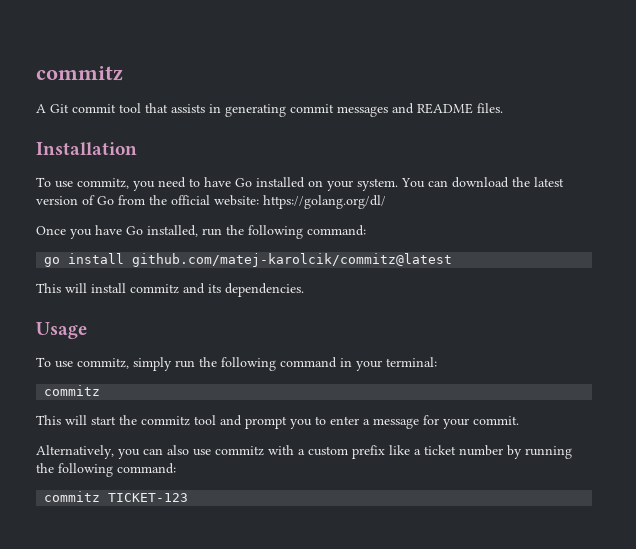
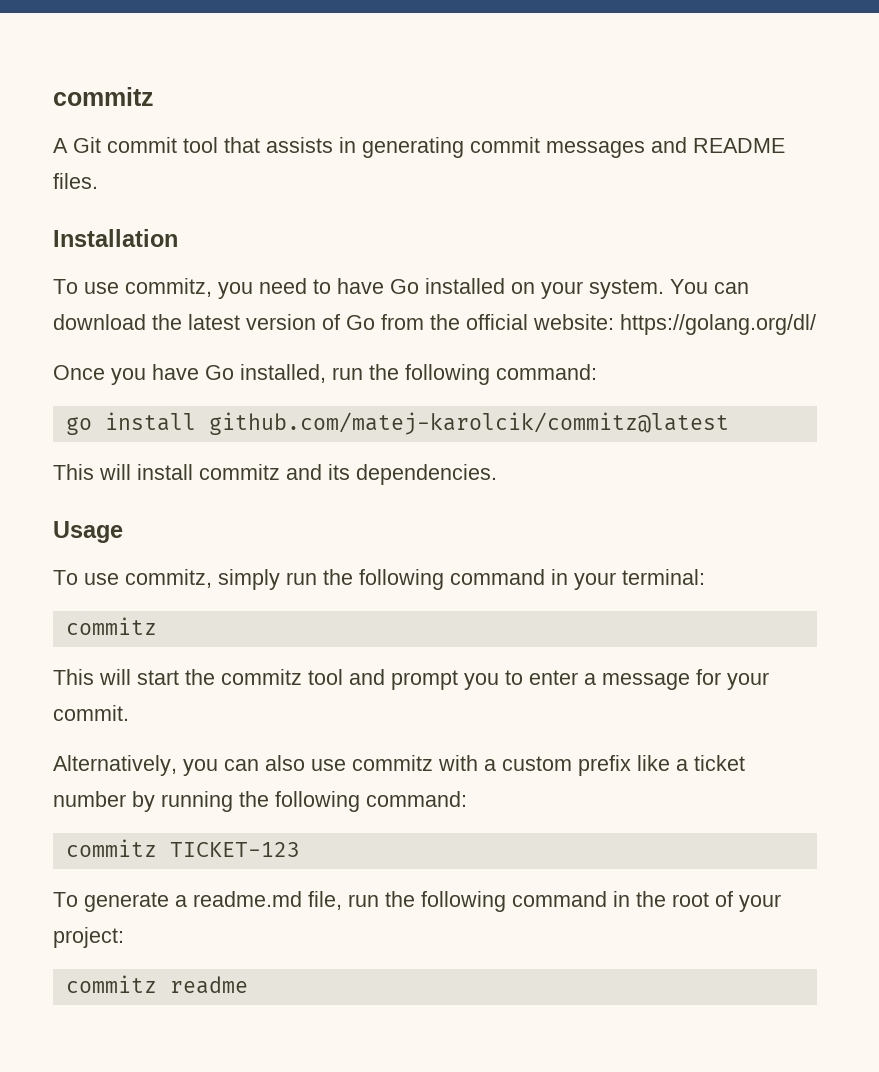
+ To generate a readme.md file, run the following command in the root of your project:
+ commitz readme

